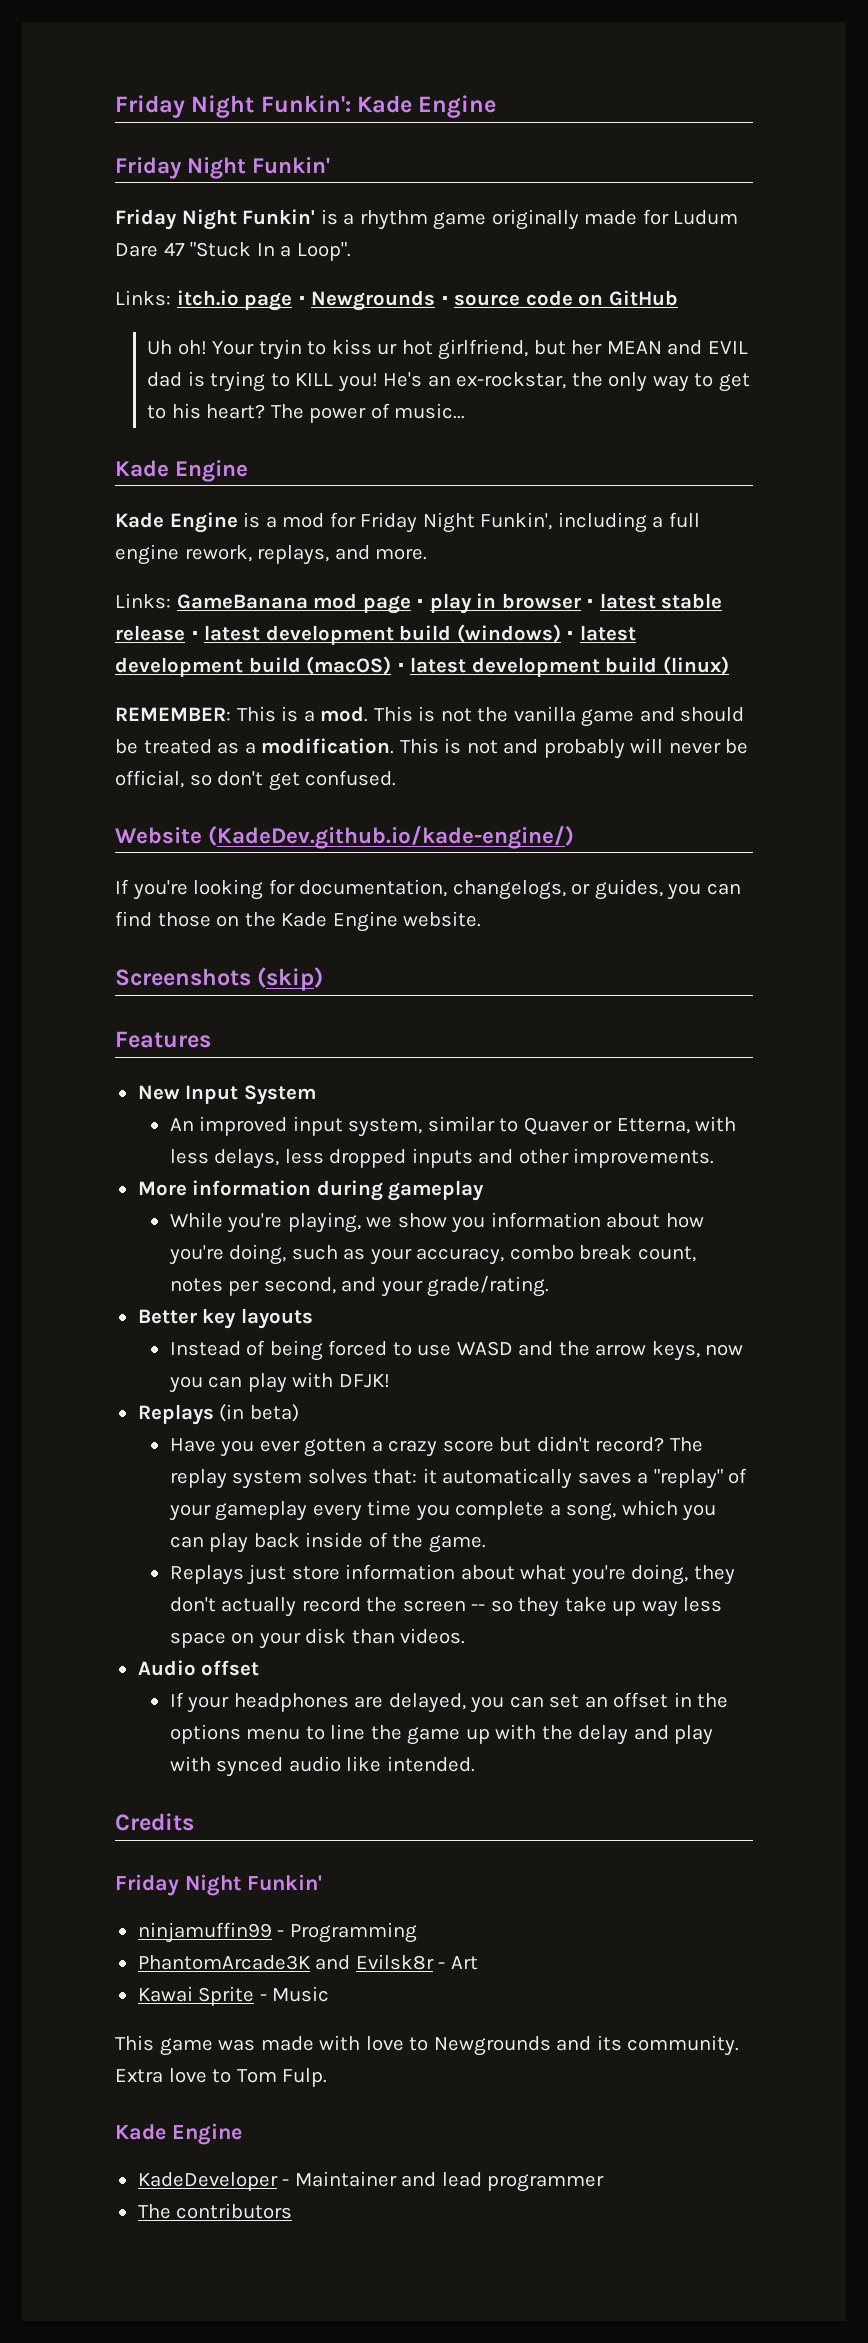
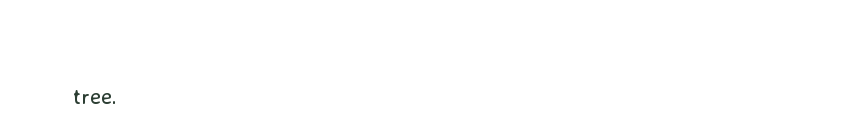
- Friday Night Funkin': Kade Engine
- Friday Night Funkin'
- Friday Night Funkin' is a rhythm game originally made for Ludum Dare 47 "Stuck In a Loop".
- Links: itch.io page ⋅ Newgrounds ⋅ source code on GitHub
- Uh oh! Your tryin to kiss ur hot girlfriend, but her MEAN and EVIL dad is trying to KILL you! He's an ex-rockstar, the only way to get to his heart? The power of music...
- Kade Engine
- Kade Engine is a mod for Friday Night Funkin', including a full engine rework, replays, and more.
- Links: GameBanana mod page ⋅ play in browser ⋅ latest stable release ⋅ latest development build (windows) ⋅ latest development build (macOS) ⋅ latest development build (linux)
- REMEMBER: This is a mod. This is not the vanilla game and should be treated as a modification. This is not and probably will never be official, so don't get confused.
- Website (KadeDev.github.io/kade-engine/)
- If you're looking for documentation, changelogs, or guides, you can find those on the Kade Engine website.
- Screenshots (skip)
- Features
- New Input System
- An improved input system, similar to Quaver or Etterna, with less delays, less dropped inputs and other improvements.
- More information during gameplay
- While you're playing, we show you information about how you're doing, such as your accuracy, combo break count, notes per second, and your grade/rating.
- Better key layouts
- Instead of being forced to use WASD and the arrow keys, now you can play with DFJK!
- Replays (in beta)
- Have you ever gotten a crazy score but didn't record? The replay system solves that: it automatically saves a "replay" of your gameplay every time you complete a song, which you can play back inside of the game.
- Replays just store information about what you're doing, they don't actually record the screen -- so they take up way less space on your disk than videos.
- Audio offset
- If your headphones are delayed, you can set an offset in the options menu to line the game up with the delay and play with synced audio like intended.
- Credits
- Friday Night Funkin'
- ninjamuffin99 - Programming
- PhantomArcade3K and Evilsk8r - Art
- Kawai Sprite - Music
- This game was made with love to Newgrounds and its community. Extra love to Tom Fulp.
- Kade Engine
- KadeDeveloper - Maintainer and lead programmer
- The contributors
+ tree.

